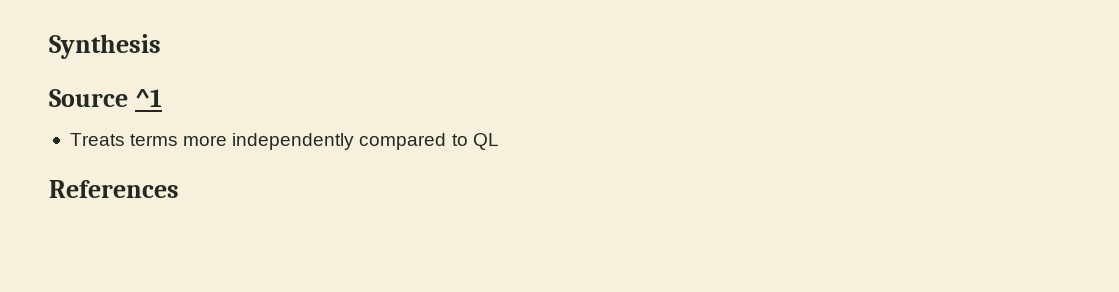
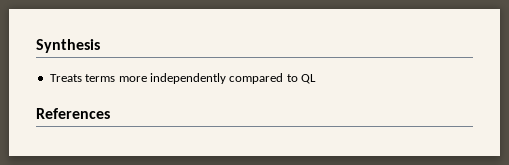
- Source ^1

